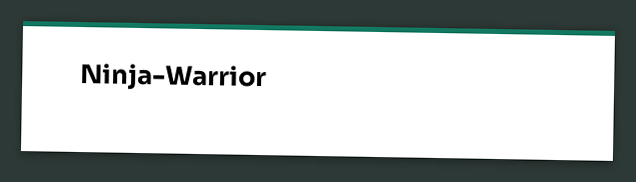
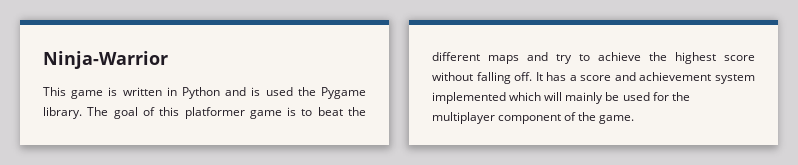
+ This game is written in Python and is used the Pygame library. The goal of this platformer game is to beat the different maps and try to achieve the highest score without falling off. It has a score and achievement system implemented which will mainly be used for the multiplayer component of the game.

